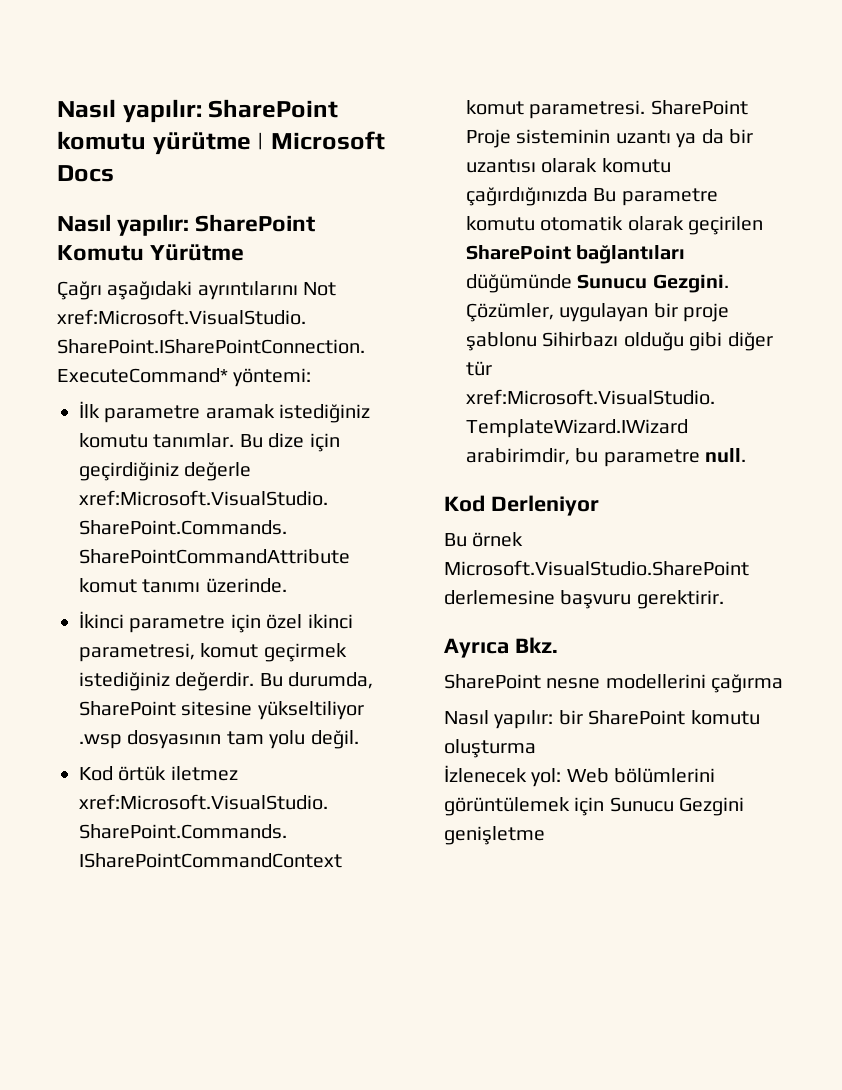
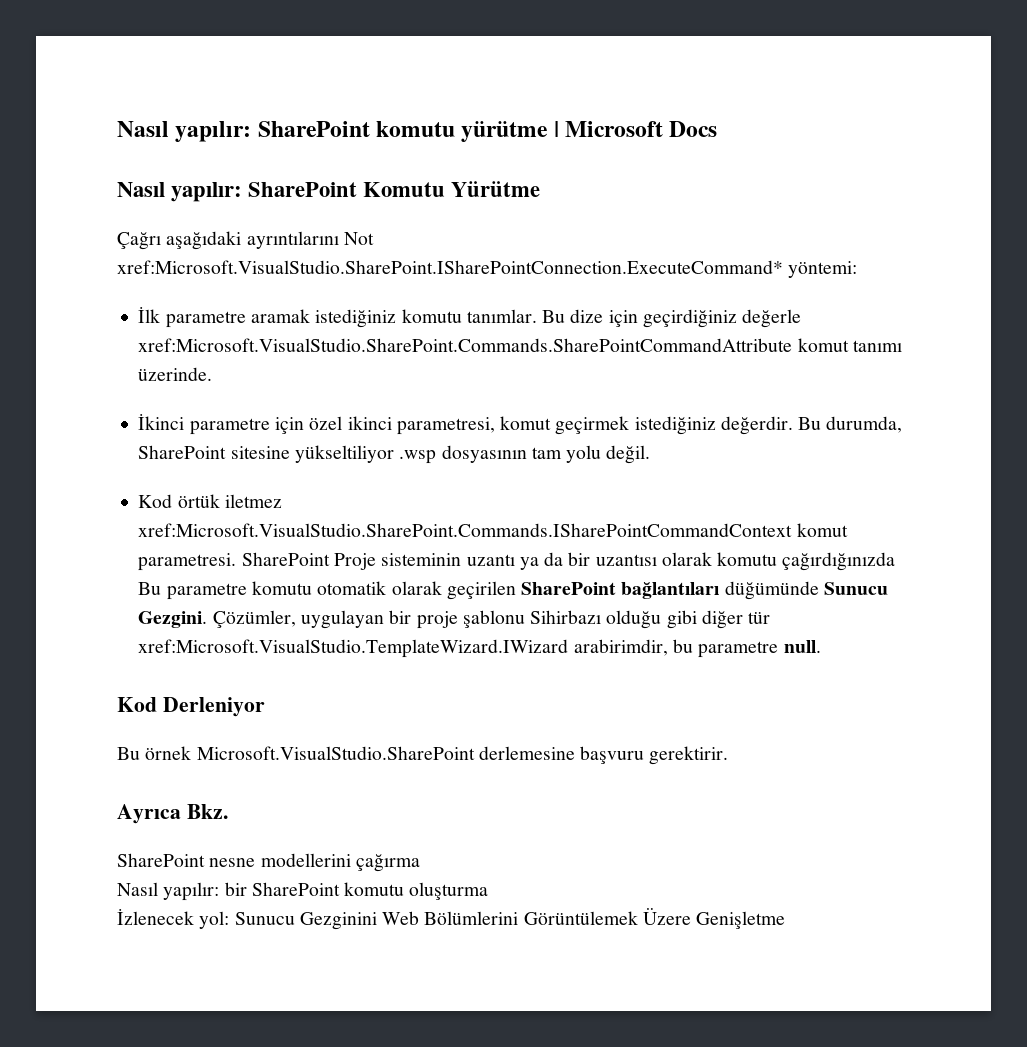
- İzlenecek yol: Web bölümlerini görüntülemek için Sunucu Gezgini genişletme
+ İzlenecek yol: Sunucu Gezginini Web Bölümlerini Görüntülemek Üzere Genişletme

